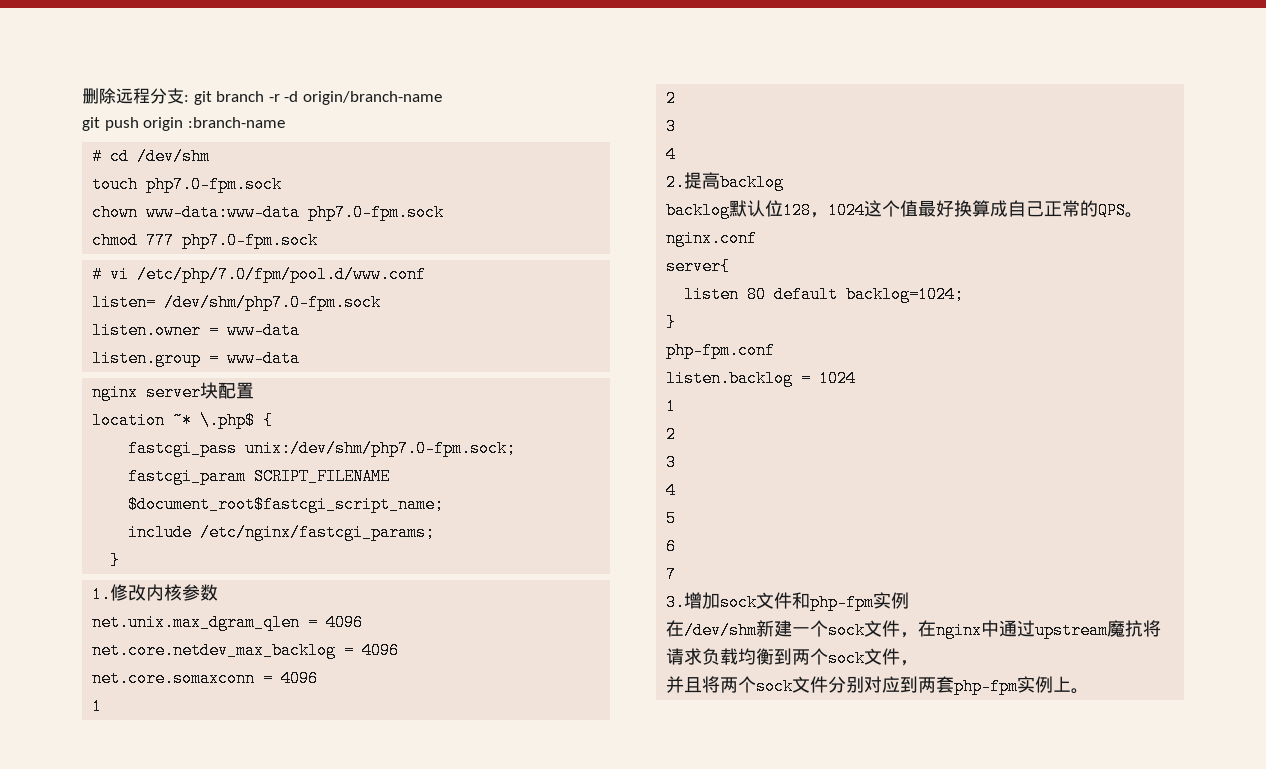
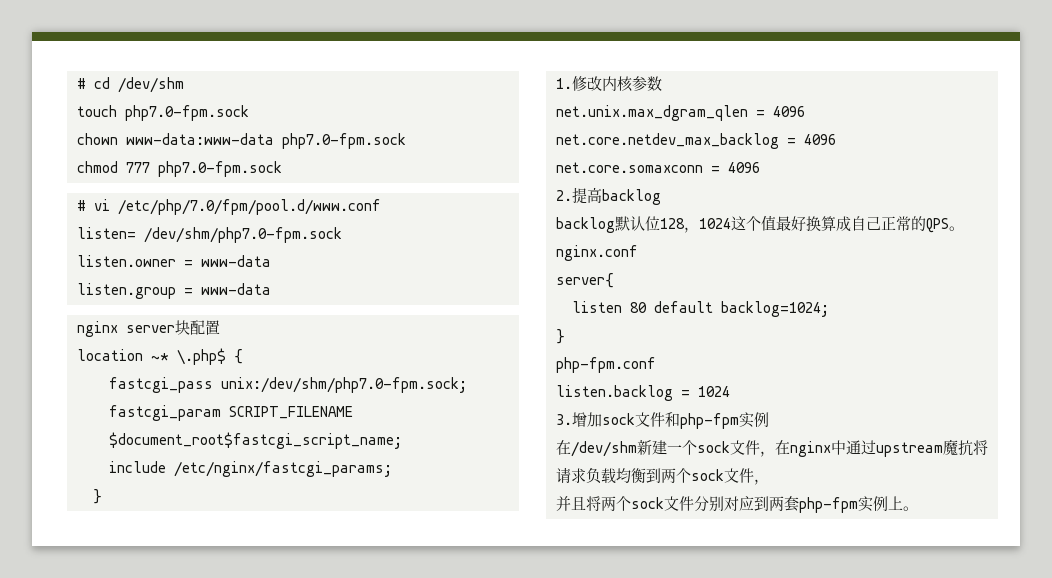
- 删除远程分支: git branch -r -d origin/branch-name
- git push origin :branch-name
  net.core.somaxconn = 4096
- 1
- 2
- 3
- 4
  listen.backlog = 1024
- 1
- 2
- 3
- 4
- 5
- 6
- 7

